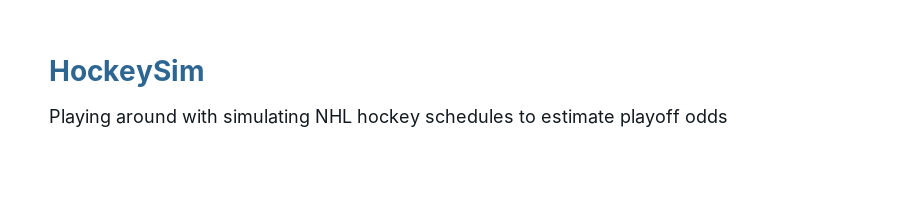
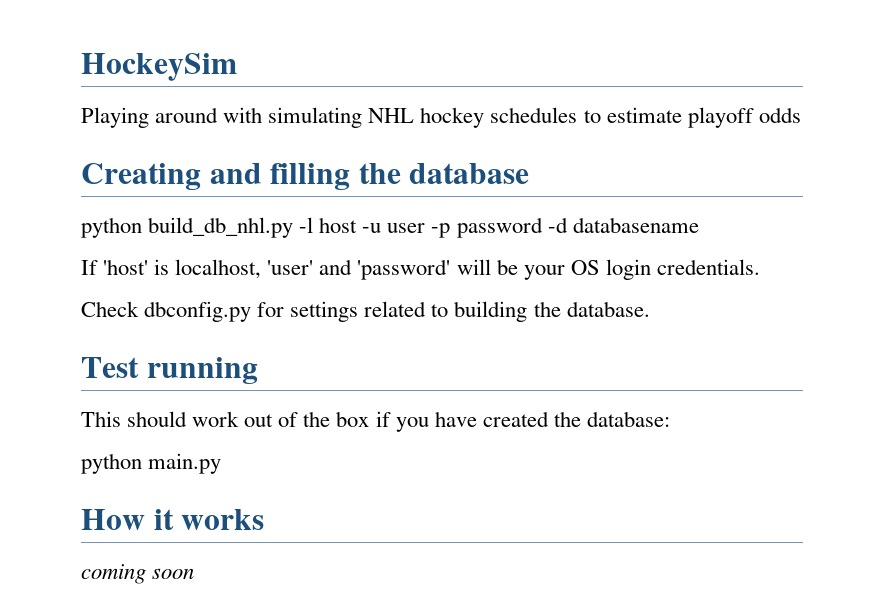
+ Creating and filling the database
+ python build_db_nhl.py -l host -u user -p password -d databasename
+ If 'host' is localhost, 'user' and 'password' will be your OS login credentials.
+ Check dbconfig.py for settings related to building the database.
+ Test running
+ This should work out of the box if you have created the database:
+ python main.py
+ How it works
+ coming soon

